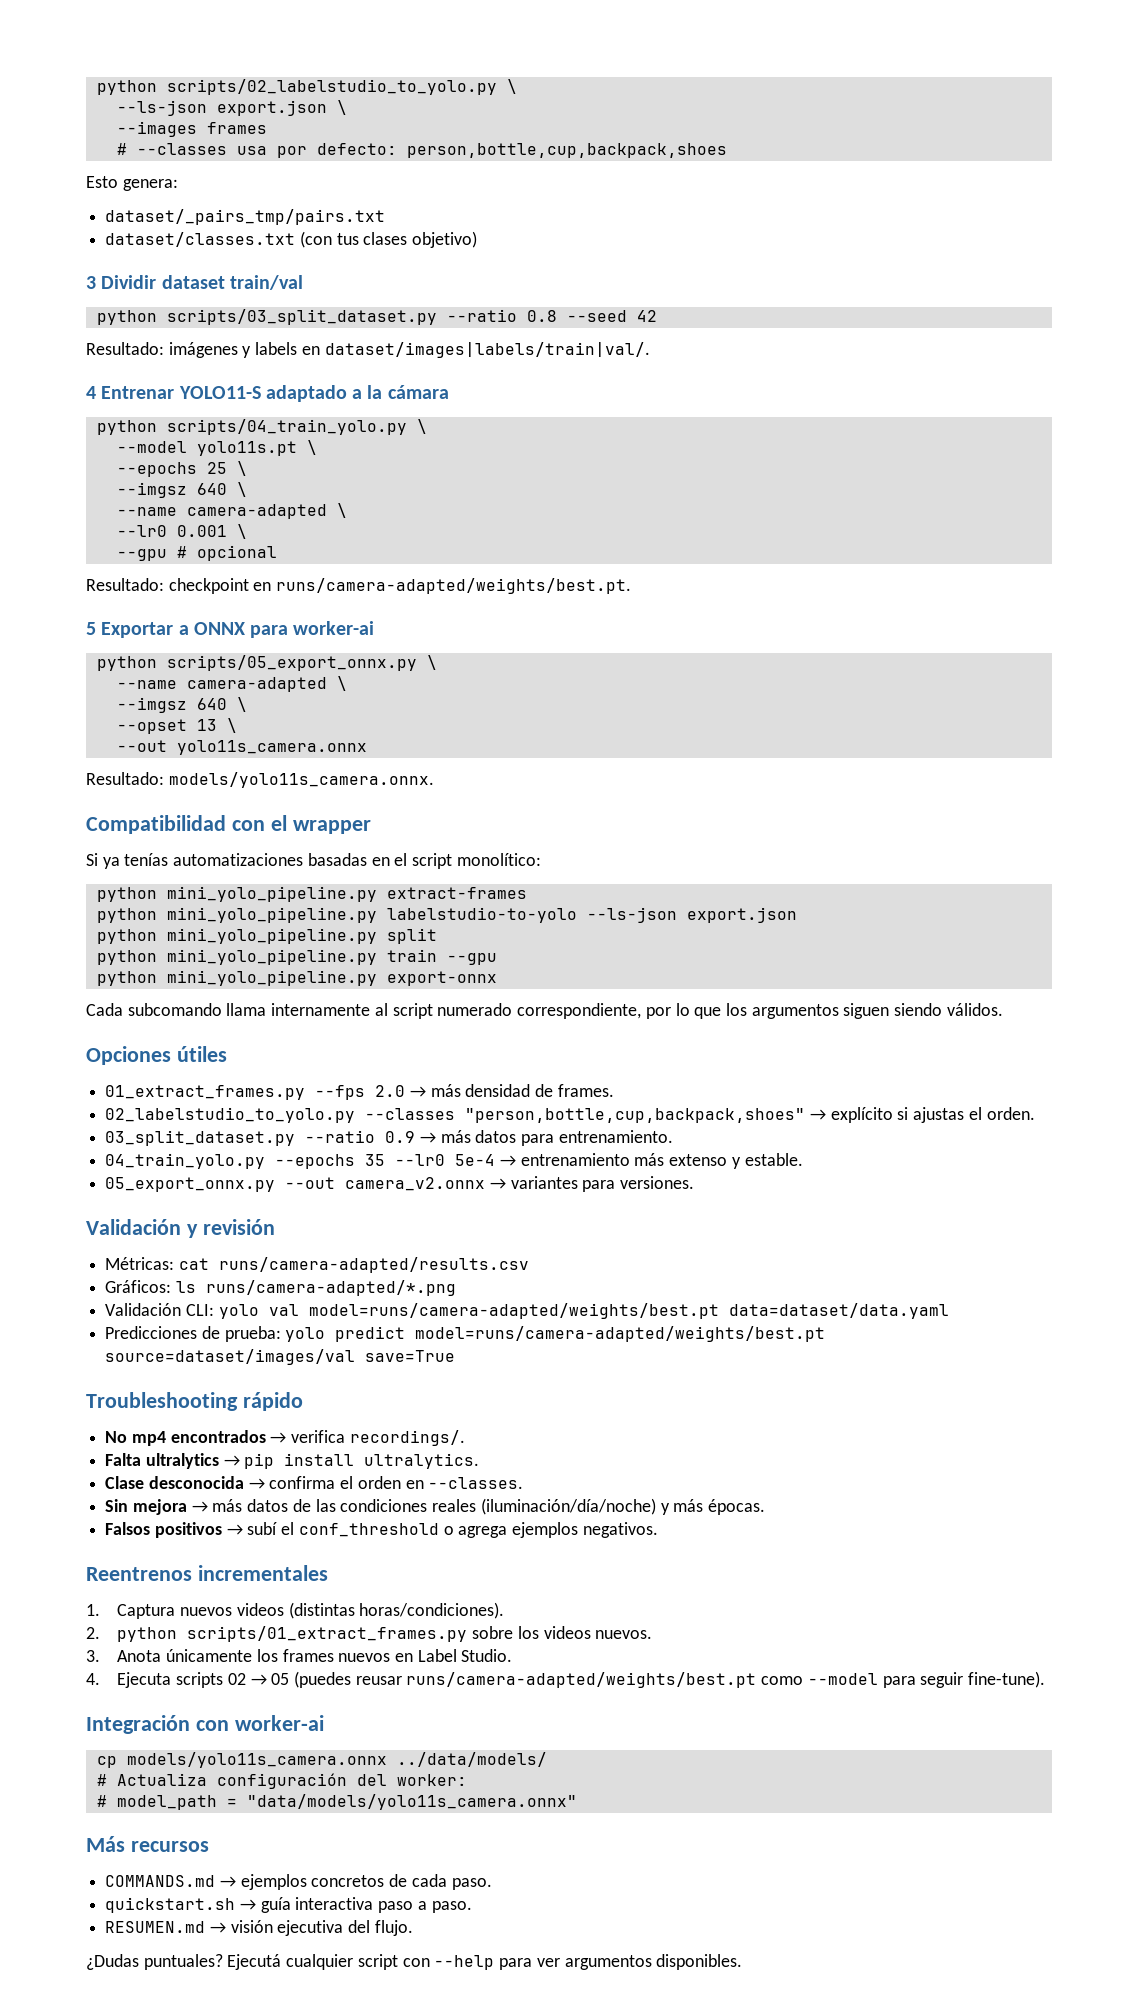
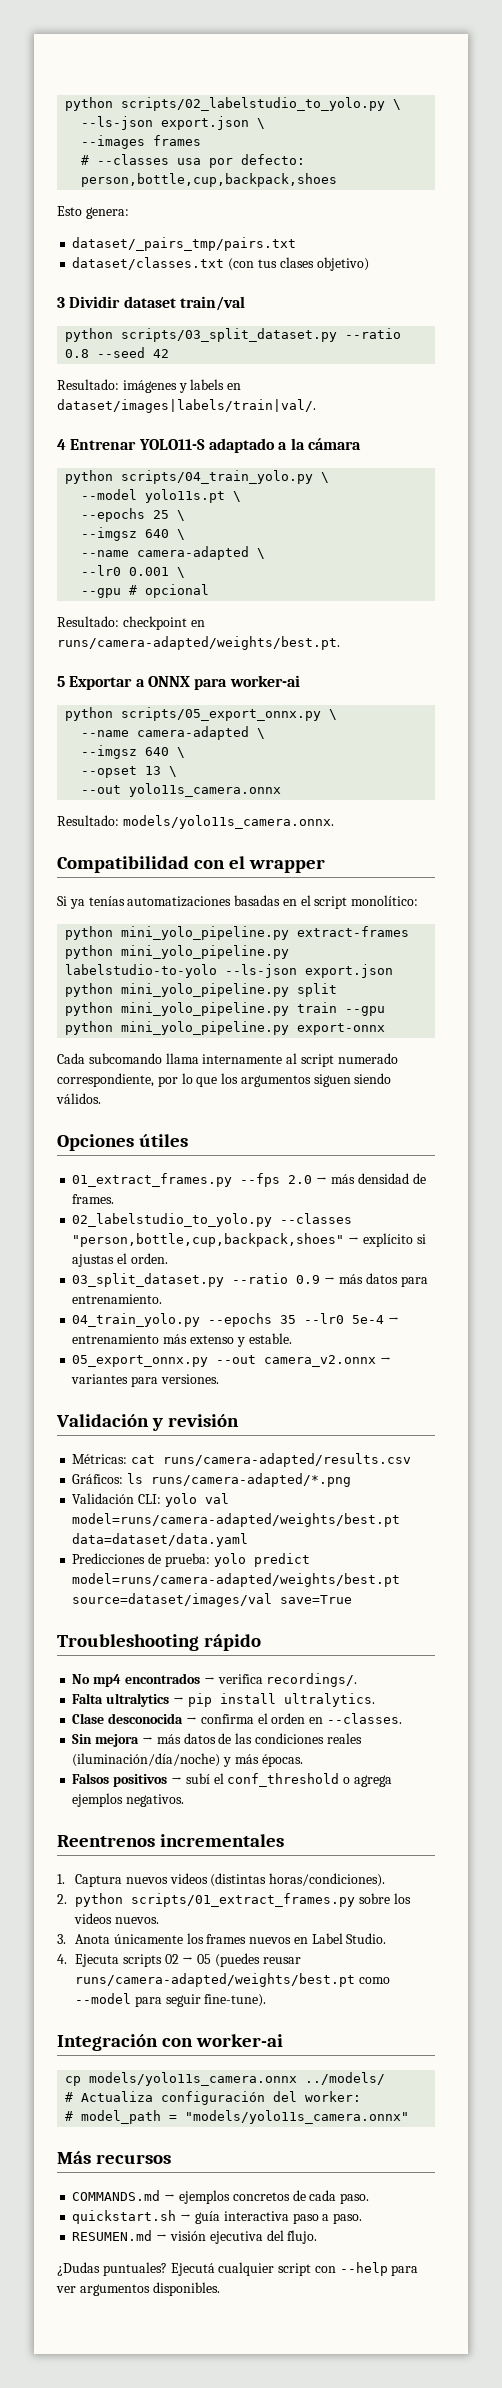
- cp models/yolo11s_camera.onnx ../data/models/
+ cp models/yolo11s_camera.onnx ../models/
- # model_path = "data/models/yolo11s_camera.onnx"
+ # model_path = "models/yolo11s_camera.onnx"

